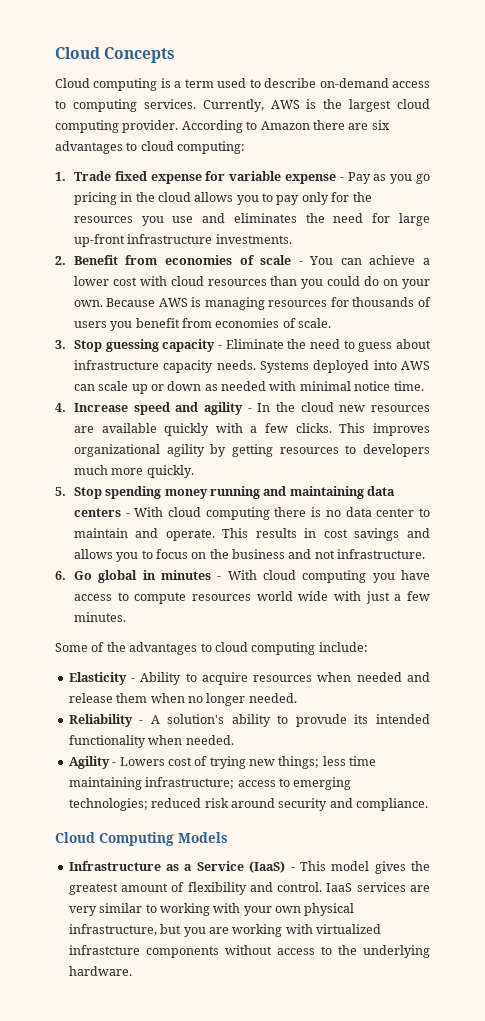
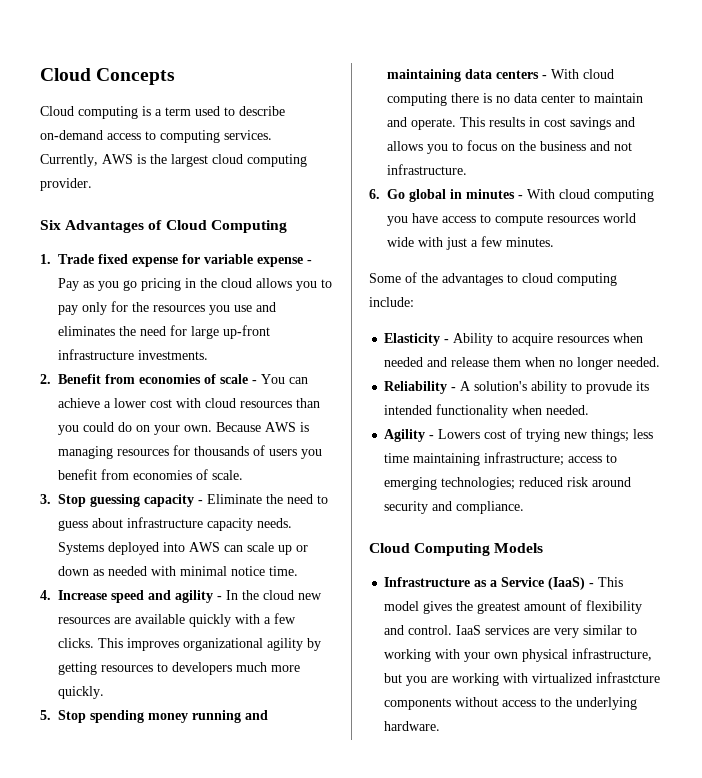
- Currently, AWS is the largest cloud computing provider. According to Amazon there are six advantages to cloud computing:
+ Currently, AWS is the largest cloud computing provider.
+ Six Advantages of Cloud Computing

